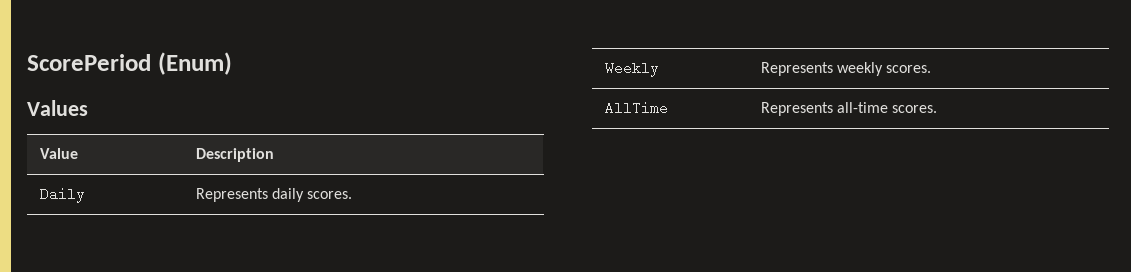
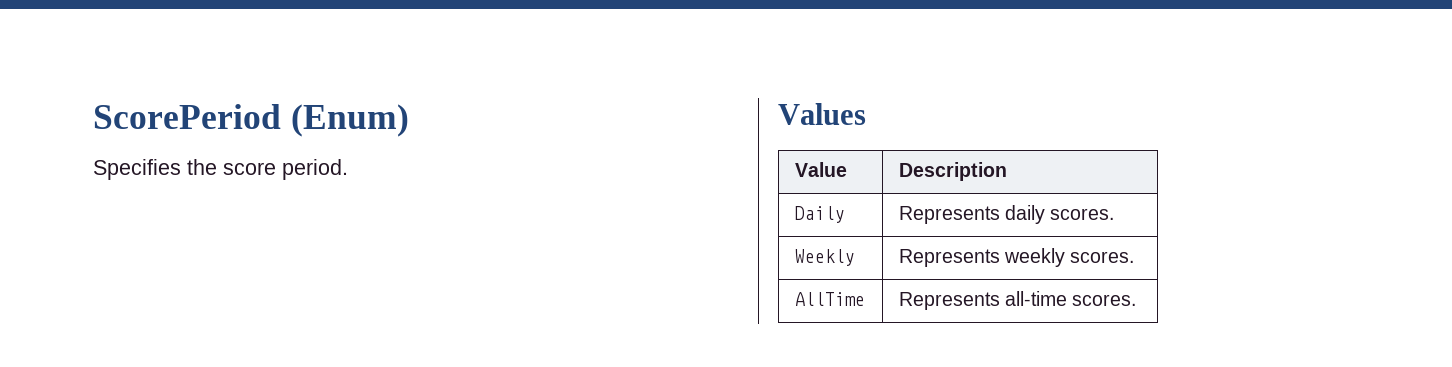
+ Specifies the score period.

